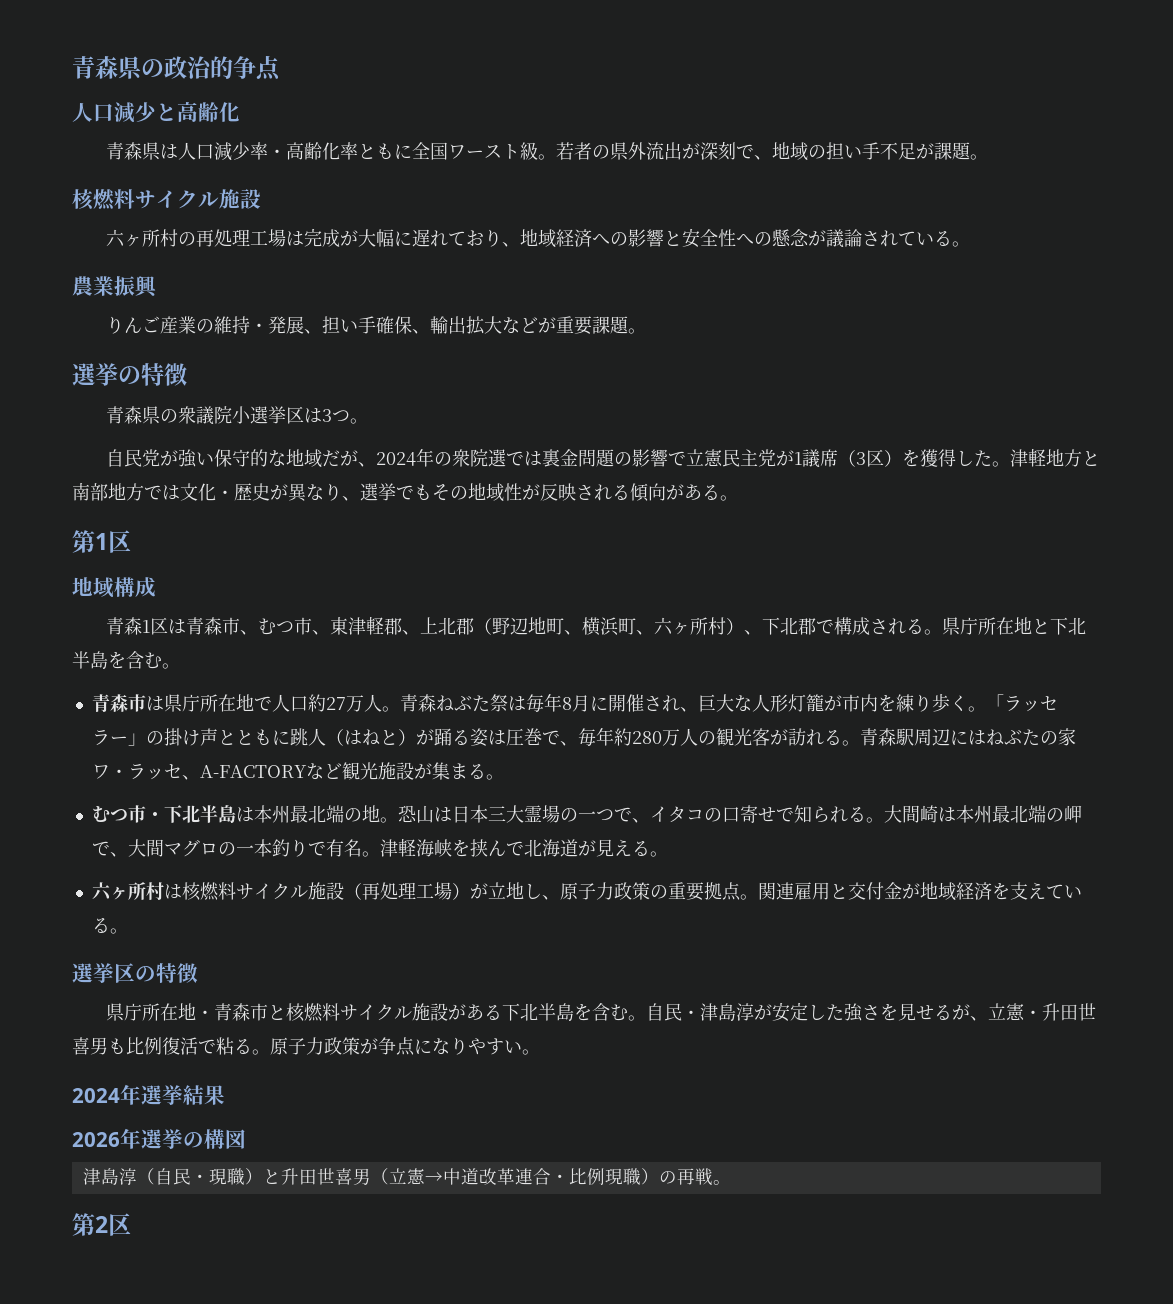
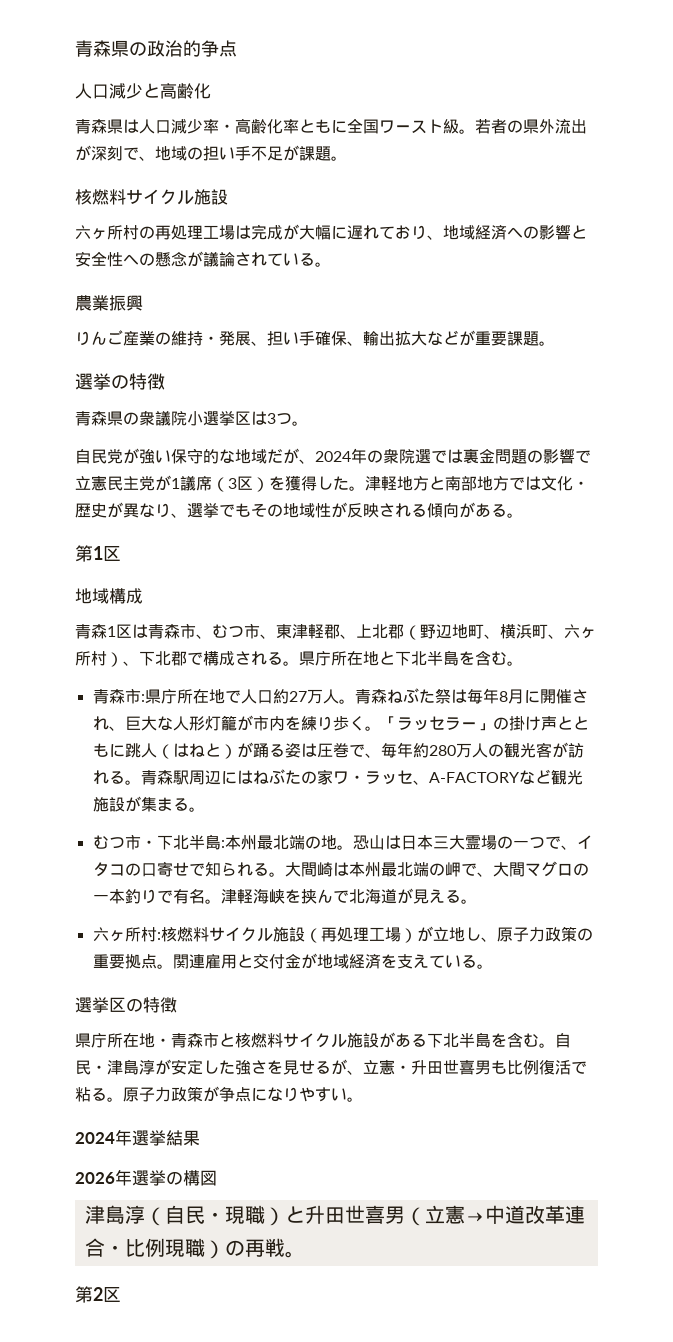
- 青森市は県庁所在地で人口約27万人。
+ 青森市:県庁所在地で人口約27万人。
- むつ市・下北半島は本州最北端の地。
+ むつ市・下北半島:本州最北端の地。
- 六ヶ所村は核燃料サイクル施設（再処理工場）が立地し、原子力政策の重要拠点。
+ 六ヶ所村:核燃料サイクル施設（再処理工場）が立地し、原子力政策の重要拠点。

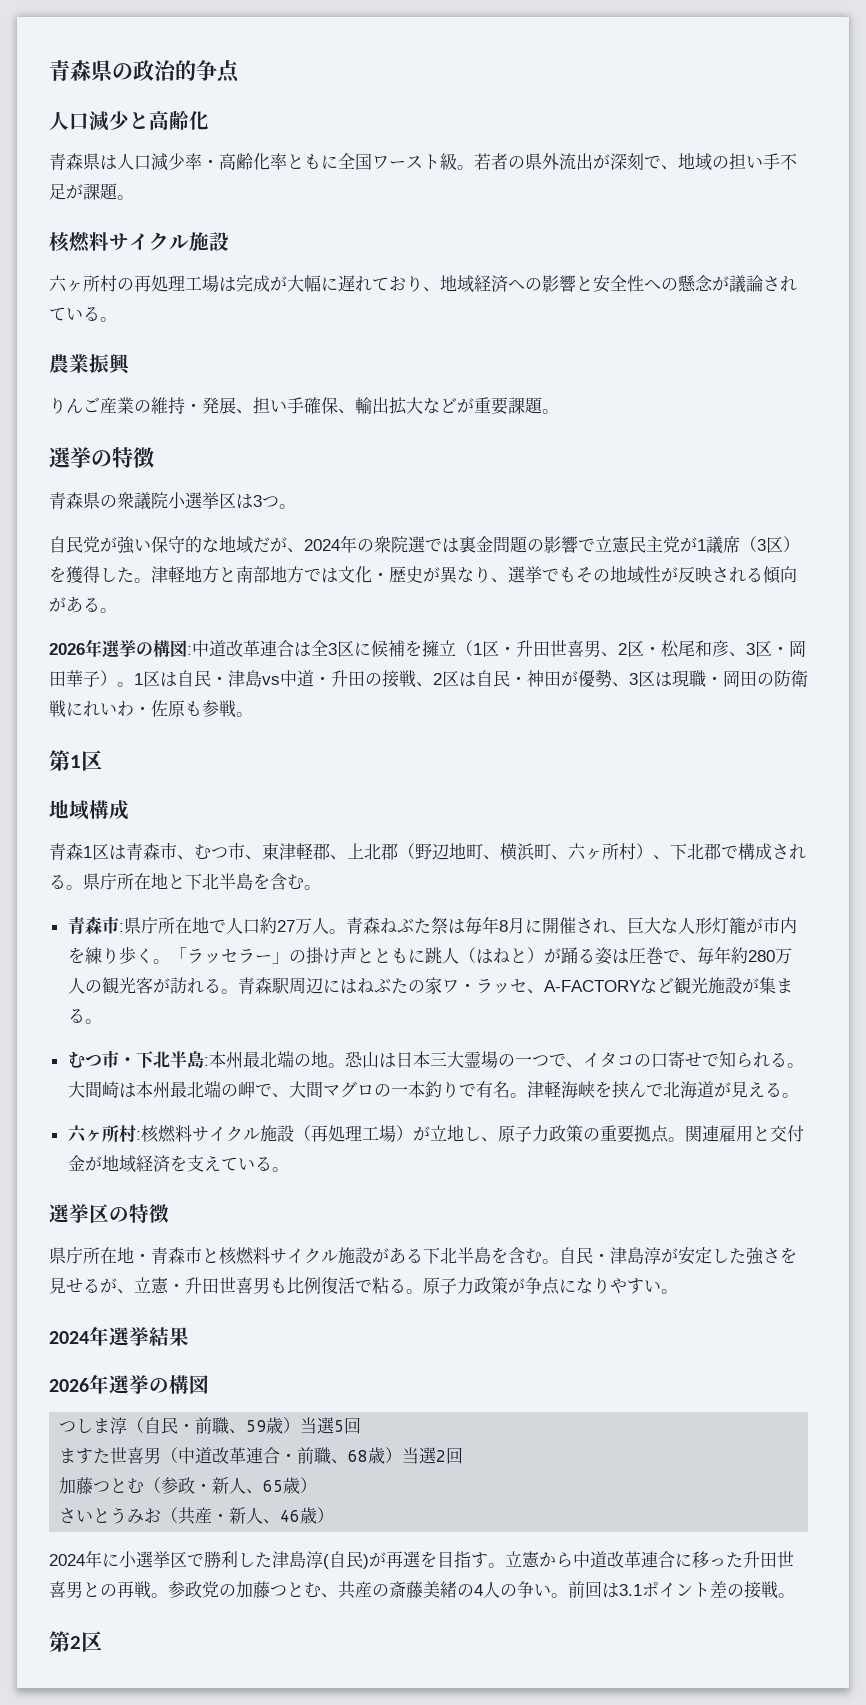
+ 2026年選挙の構図:中道改革連合は全3区に候補を擁立（1区・升田世喜男、2区・松尾和彦、3区・岡田華子）。1区は自民・津島vs中道・升田の接戦、2区は自民・神田が優勢、3区は現職・岡田の防衛戦にれいわ・佐原も参戦。
- 津島淳（自民・現職）と升田世喜男（立憲→中道改革連合・比例現職）の再戦。
+ つしま淳（自民・前職、59歳）当選5回
+ ますた世喜男（中道改革連合・前職、68歳）当選2回
+ 加藤つとむ（参政・新人、65歳）
+ さいとうみお（共産・新人、46歳）
+ 2024年に小選挙区で勝利した津島淳(自民)が再選を目指す。立憲から中道改革連合に移った升田世喜男との再戦。参政党の加藤つとむ、共産の斎藤美緒の4人の争い。前回は3.1ポイント差の接戦。

